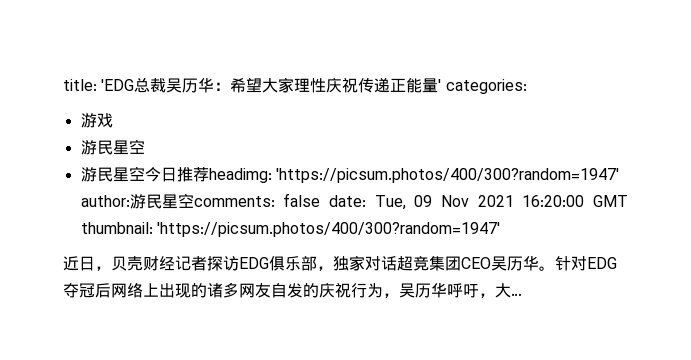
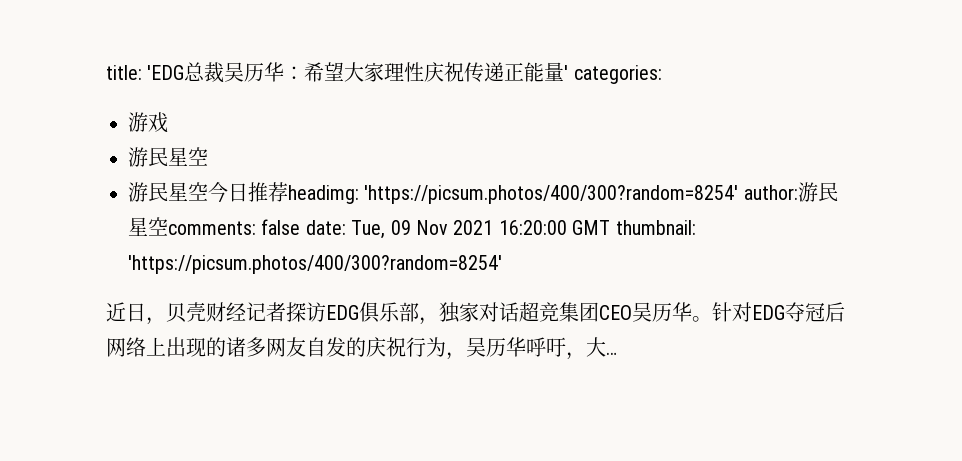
- 游民星空今日推荐headimg: 'https://picsum.photos/400/300?random=1947' author:游民星空comments: false date: Tue, 09 Nov 2021 16:20:00 GMT thumbnail: 'https://picsum.photos/400/300?random=1947'
+ 游民星空今日推荐headimg: 'https://picsum.photos/400/300?random=8254' author:游民星空comments: false date: Tue, 09 Nov 2021 16:20:00 GMT thumbnail: 'https://picsum.photos/400/300?random=8254'

